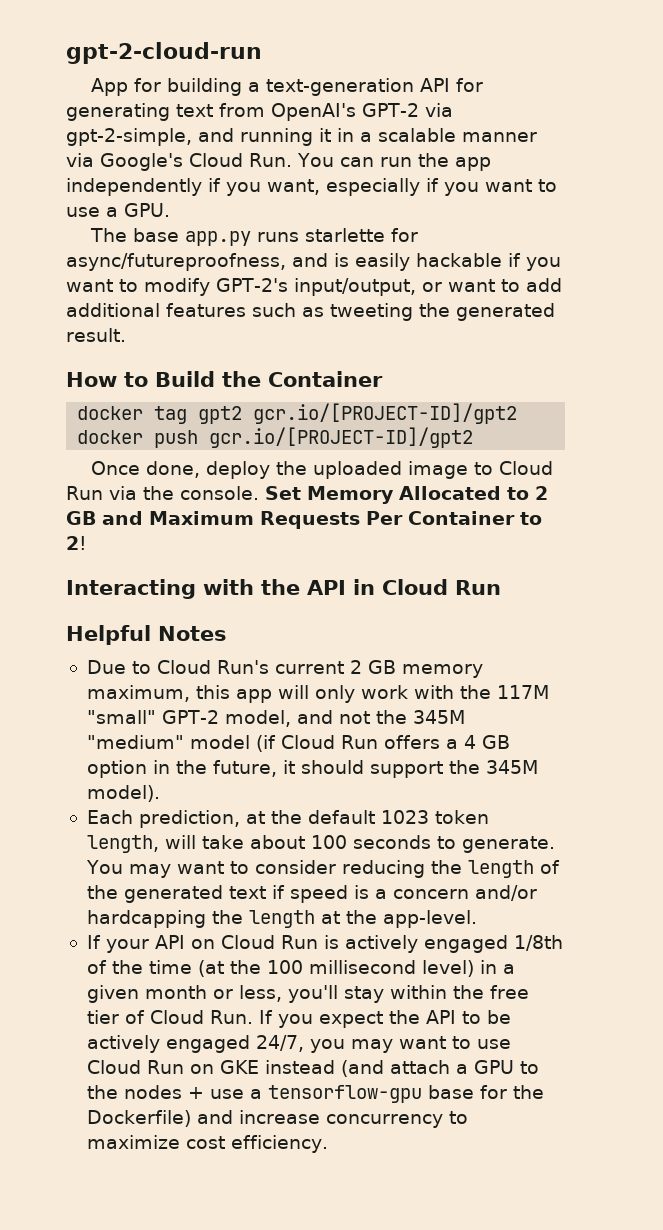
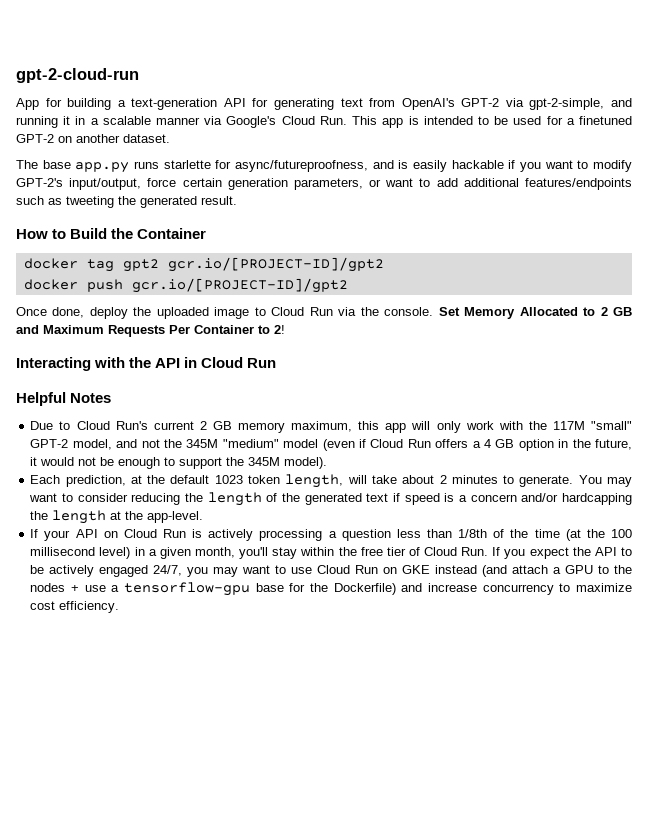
- App for building a text-generation API for generating text from OpenAI's GPT-2 via gpt-2-simple, and running it in a scalable manner via Google's Cloud Run. You can run the app independently if you want, especially if you want to use a GPU.
+ App for building a text-generation API for generating text from OpenAI's GPT-2 via gpt-2-simple, and running it in a scalable manner via Google's Cloud Run. This app is intended to be used for a finetuned GPT-2 on another dataset.
- The base app.py runs starlette for async/futureproofness, and is easily hackable if you want to modify GPT-2's input/output, or want to add additional features such as tweeting the generated result.
+ The base app.py runs starlette for async/futureproofness, and is easily hackable if you want to modify GPT-2's input/output, force certain generation parameters, or want to add additional features/endpoints such as tweeting the generated result.
- Due to Cloud Run's current 2 GB memory maximum, this app will only work with the 117M "small" GPT-2 model, and not the 345M "medium" model (if Cloud Run offers a 4 GB option in the future, it should support the 345M model).
+ Due to Cloud Run's current 2 GB memory maximum, this app will only work with the 117M "small" GPT-2 model, and not the 345M "medium" model (even if Cloud Run offers a 4 GB option in the future, it would not be enough to support the 345M model).
- Each prediction, at the default 1023 token length, will take about 100 seconds to generate.
+ Each prediction, at the default 1023 token length, will take about 2 minutes to generate.
- If your API on Cloud Run is actively engaged 1/8th of the time (at the 100 millisecond level) in a given month or less, you'll stay within the free tier of Cloud Run. If you expect the API to be actively engaged 24/7, you may want to use Cloud Run on GKE instead (and attach a GPU to the nodes + use a tensorflow-gpu base for the Dockerfile) and increase concurrency to maximize cost efficiency.
+ If your API on Cloud Run is actively processing a question less than 1/8th of the time (at the 100 millisecond level) in a given month, you'll stay within the free tier of Cloud Run. If you expect the API to be actively engaged 24/7, you may want to use Cloud Run on GKE instead (and attach a GPU to the nodes + use a tensorflow-gpu base for the Dockerfile) and increase concurrency to maximize cost efficiency.

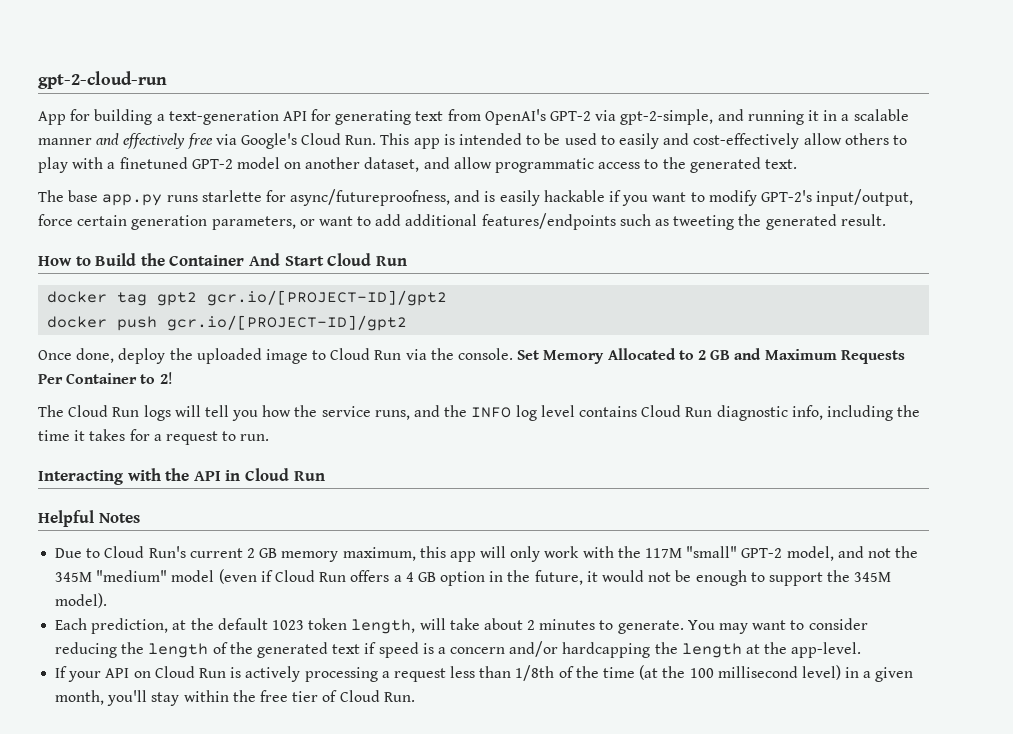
- App for building a text-generation API for generating text from OpenAI's GPT-2 via gpt-2-simple, and running it in a scalable manner via Google's Cloud Run. This app is intended to be used for a finetuned GPT-2 on another dataset.
+ App for building a text-generation API for generating text from OpenAI's GPT-2 via gpt-2-simple, and running it in a scalable manner and effectively free via Google's Cloud Run. This app is intended to be used to easily and cost-effectively allow others to play with a finetuned GPT-2 model on another dataset, and allow programmatic access to the generated text.
- How to Build the Container
+ How to Build the Container And Start Cloud Run
+ The Cloud Run logs will tell you how the service runs, and the INFO log level contains Cloud Run diagnostic info, including the time it takes for a request to run.
- If your API on Cloud Run is actively processing a question less than 1/8th of the time (at the 100 millisecond level) in a given month, you'll stay within the free tier of Cloud Run. If you expect the API to be actively engaged 24/7, you may want to use Cloud Run on GKE instead (and attach a GPU to the nodes + use a tensorflow-gpu base for the Dockerfile) and increase concurrency to maximize cost efficiency.
+ If your API on Cloud Run is actively processing a request less than 1/8th of the time (at the 100 millisecond level) in a given month, you'll stay within the free tier of Cloud Run.

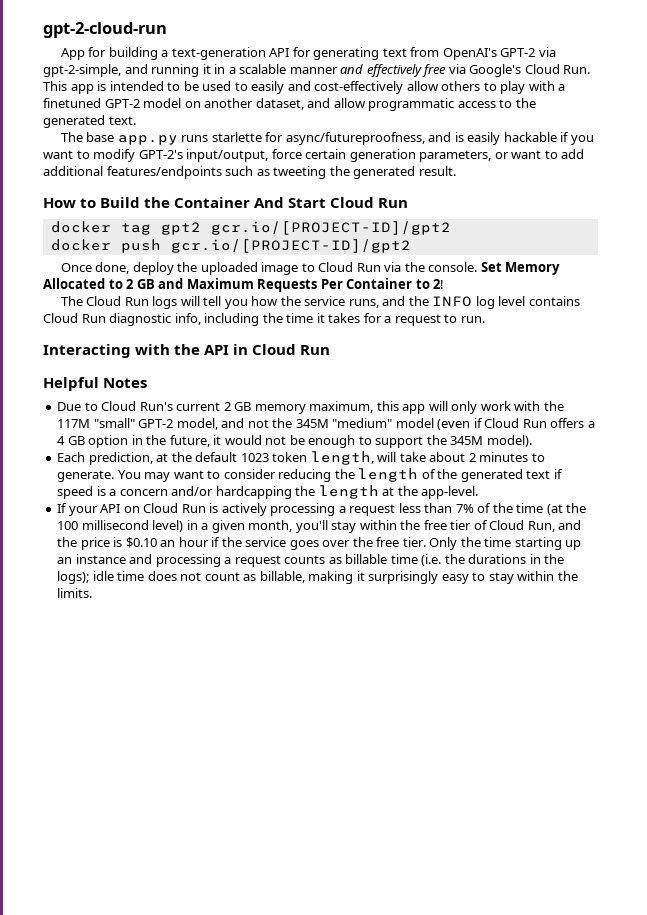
- If your API on Cloud Run is actively processing a request less than 1/8th of the time (at the 100 millisecond level) in a given month, you'll stay within the free tier of Cloud Run.
+ If your API on Cloud Run is actively processing a request less than 7% of the time (at the 100 millisecond level) in a given month, you'll stay within the free tier of Cloud Run, and the price is $0.10 an hour if the service goes over the free tier. Only the time starting up an instance and processing a request counts as billable time (i.e. the durations in the logs); idle time does not count as billable, making it surprisingly easy to stay within the limits.

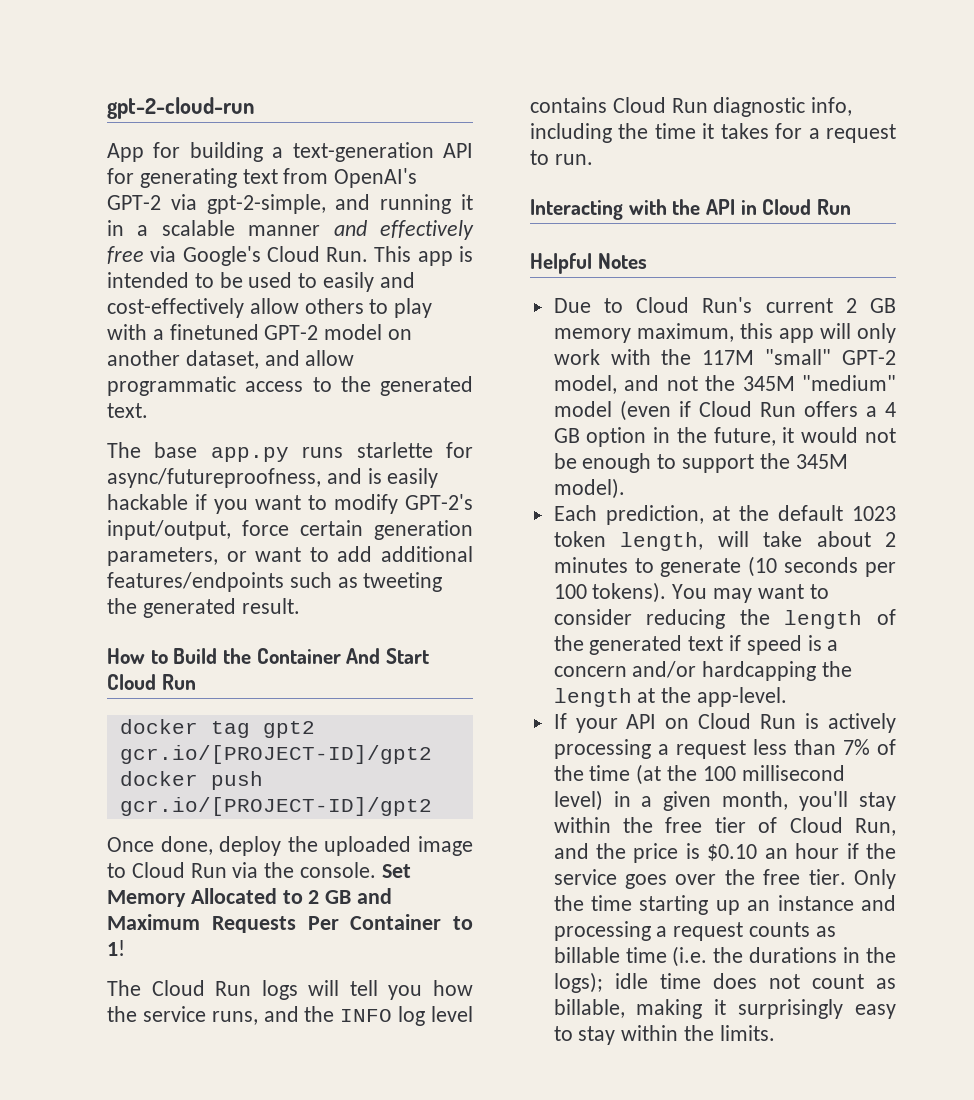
- Set Memory Allocated to 2 GB and Maximum Requests Per Container to 2!
+ Set Memory Allocated to 2 GB and Maximum Requests Per Container to 1!
- Each prediction, at the default 1023 token length, will take about 2 minutes to generate.
+ Each prediction, at the default 1023 token length, will take about 2 minutes to generate (10 seconds per 100 tokens).

